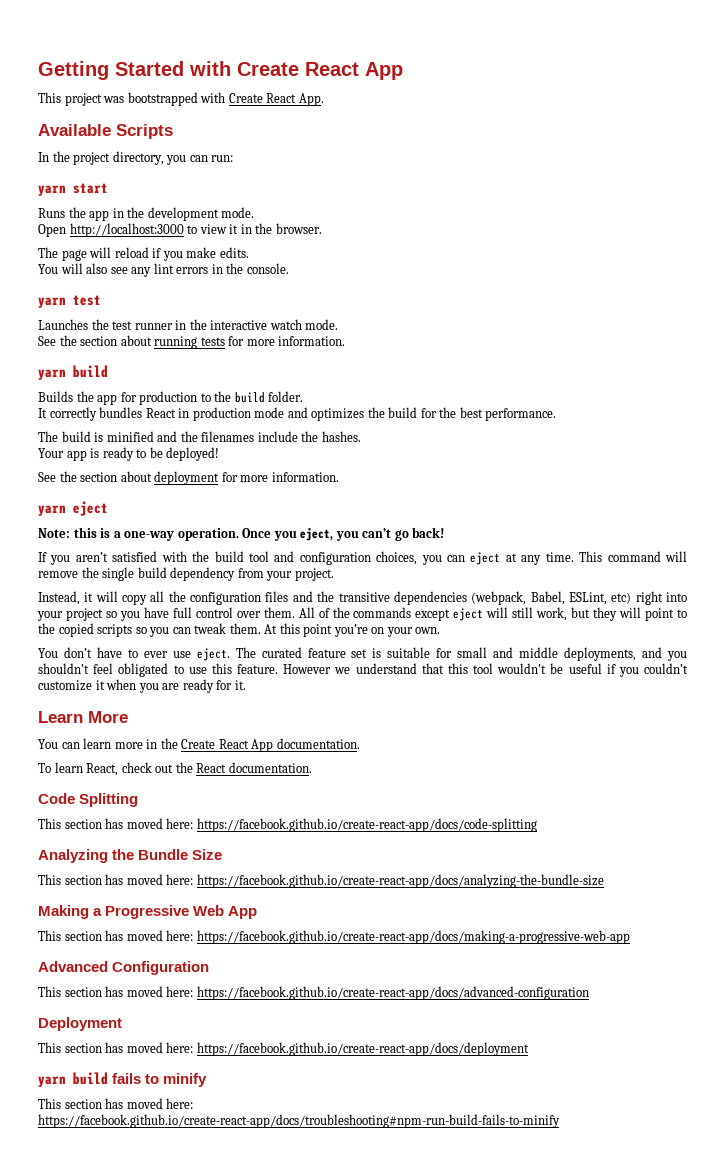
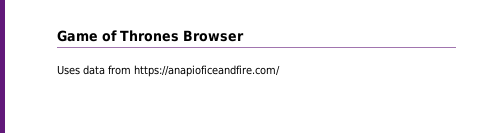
- Getting Started with Create React App
- This project was bootstrapped with Create React App.
- Available Scripts
- In the project directory, you can run:
- yarn start
- Runs the app in the development mode.
- Open http://localhost:3000 to view it in the browser.
- The page will reload if you make edits.
- You will also see any lint errors in the console.
- yarn test
- Launches the test runner in the interactive watch mode.
- See the section about running tests for more information.
- yarn build
- Builds the app for production to the build folder.
- It correctly bundles React in production mode and optimizes the build for the best performance.
- The build is minified and the filenames include the hashes.
- Your app is ready to be deployed!
- See the section about deployment for more information.
- yarn eject
- Note: this is a one-way operation. Once you eject, you can’t go back!
- If you aren’t satisfied with the build tool and configuration choices, you can eject at any time. This command will remove the single build dependency from your project.
- Instead, it will copy all the configuration files and the transitive dependencies (webpack, Babel, ESLint, etc) right into your project so you have full control over them. All of the commands except eject will still work, but they will point to the copied scripts so you can tweak them. At this point you’re on your own.
- You don’t have to ever use eject. The curated feature set is suitable for small and middle deployments, and you shouldn’t feel obligated to use this feature. However we understand that this tool wouldn’t be useful if you couldn’t customize it when you are ready for it.
- Learn More
- You can learn more in the Create React App documentation.
- To learn React, check out the React documentation.
- Code Splitting
- This section has moved here: https://facebook.github.io/create-react-app/docs/code-splitting
- Analyzing the Bundle Size
- This section has moved here: https://facebook.github.io/create-react-app/docs/analyzing-the-bundle-size
- Making a Progressive Web App
- This section has moved here: https://facebook.github.io/create-react-app/docs/making-a-progressive-web-app
- Advanced Configuration
- This section has moved here: https://facebook.github.io/create-react-app/docs/advanced-configuration
- Deployment
- This section has moved here: https://facebook.github.io/create-react-app/docs/deployment
- yarn build fails to minify
- This section has moved here: https://facebook.github.io/create-react-app/docs/troubleshooting#npm-run-build-fails-to-minify
+ Game of Thrones Browser
+ Uses data from https://anapioficeandfire.com/

